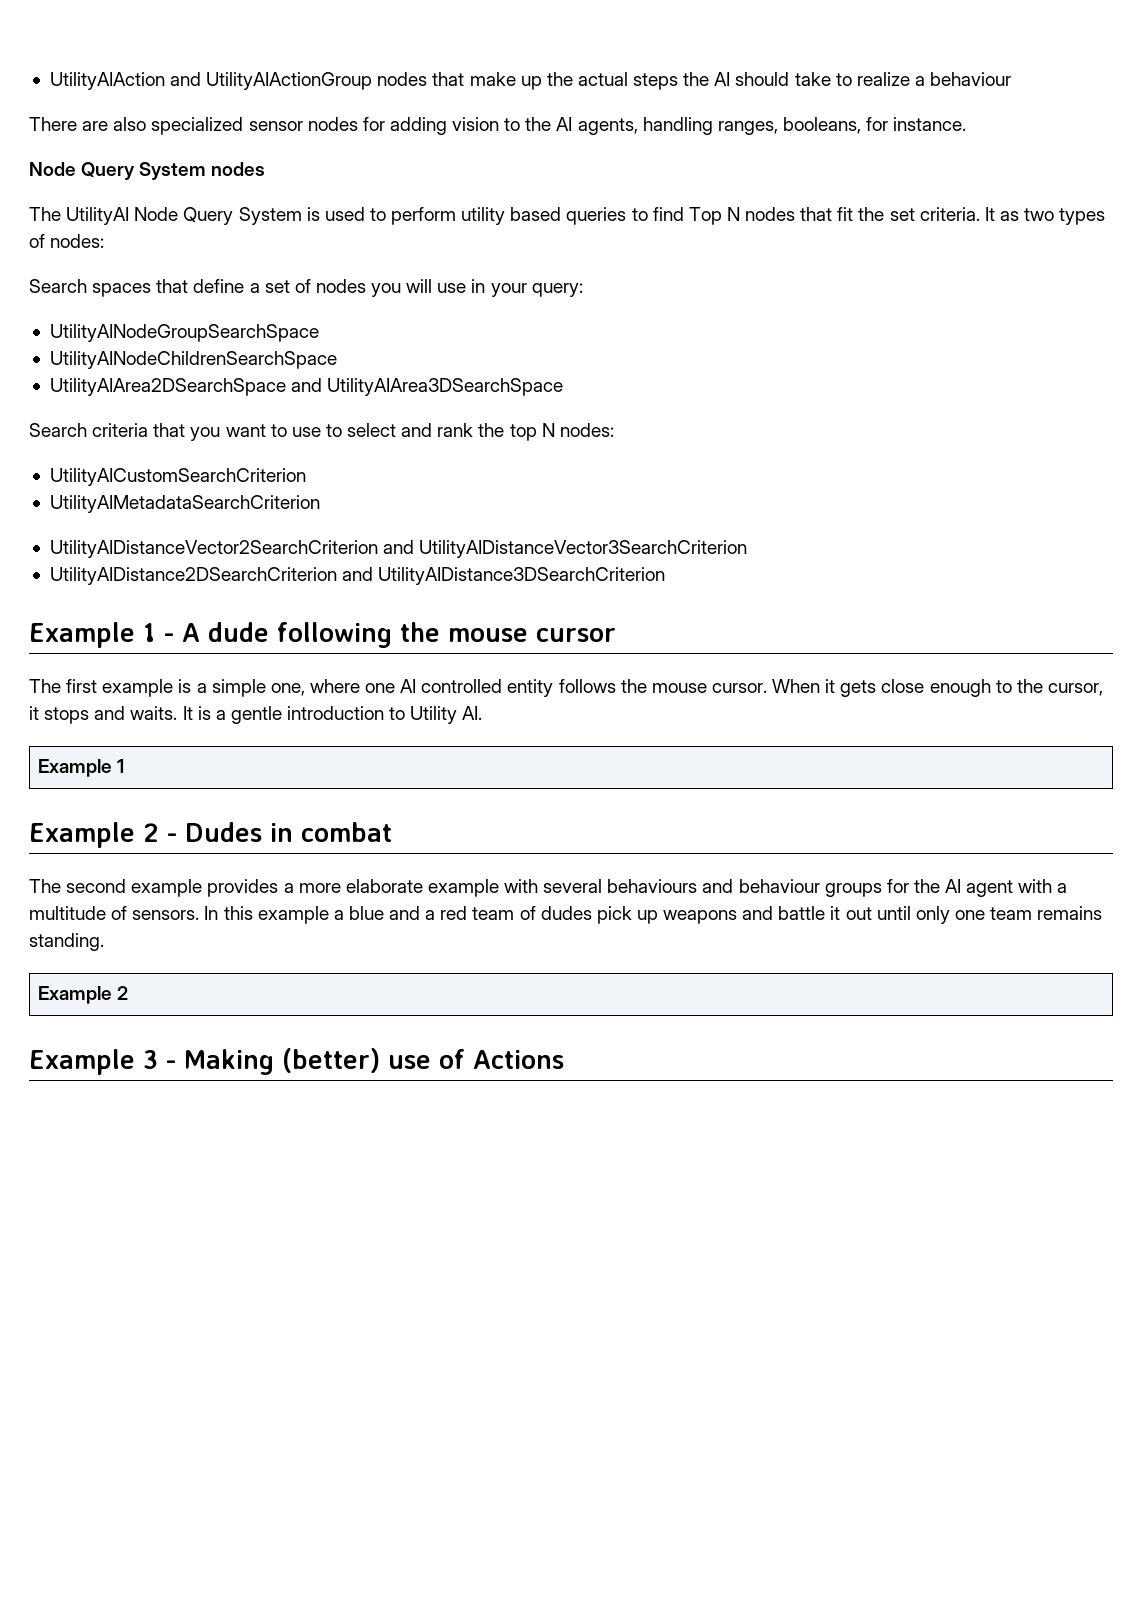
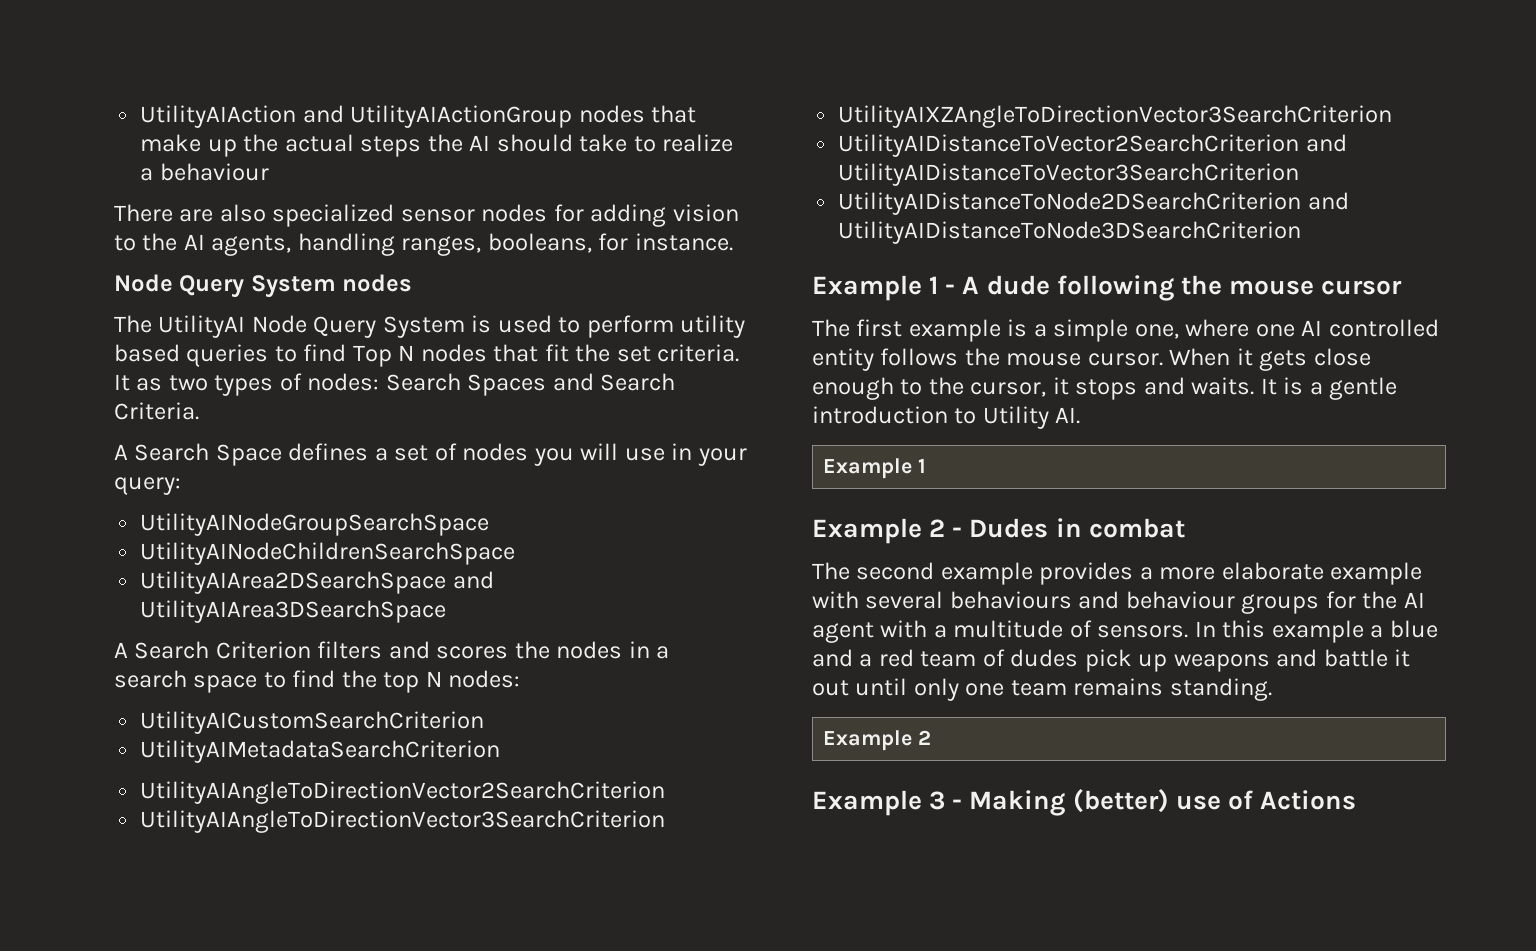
- It as two types of nodes:
- Search spaces that define a set of nodes you will use in your query:
+ It as two types of nodes: Search Spaces and Search Criteria.
+ A Search Space defines a set of nodes you will use in your query:
- Search criteria that you want to use to select and rank the top N nodes:
+ A Search Criterion filters and scores the nodes in a search space to find the top N nodes:
- UtilityAIDistanceVector2SearchCriterion and UtilityAIDistanceVector3SearchCriterion
- UtilityAIDistance2DSearchCriterion and UtilityAIDistance3DSearchCriterion
+ UtilityAIAngleToDirectionVector2SearchCriterion
+ UtilityAIAngleToDirectionVector3SearchCriterion
+ UtilityAIXZAngleToDirectionVector3SearchCriterion
+ UtilityAIDistanceToVector2SearchCriterion and UtilityAIDistanceToVector3SearchCriterion
+ UtilityAIDistanceToNode2DSearchCriterion and UtilityAIDistanceToNode3DSearchCriterion

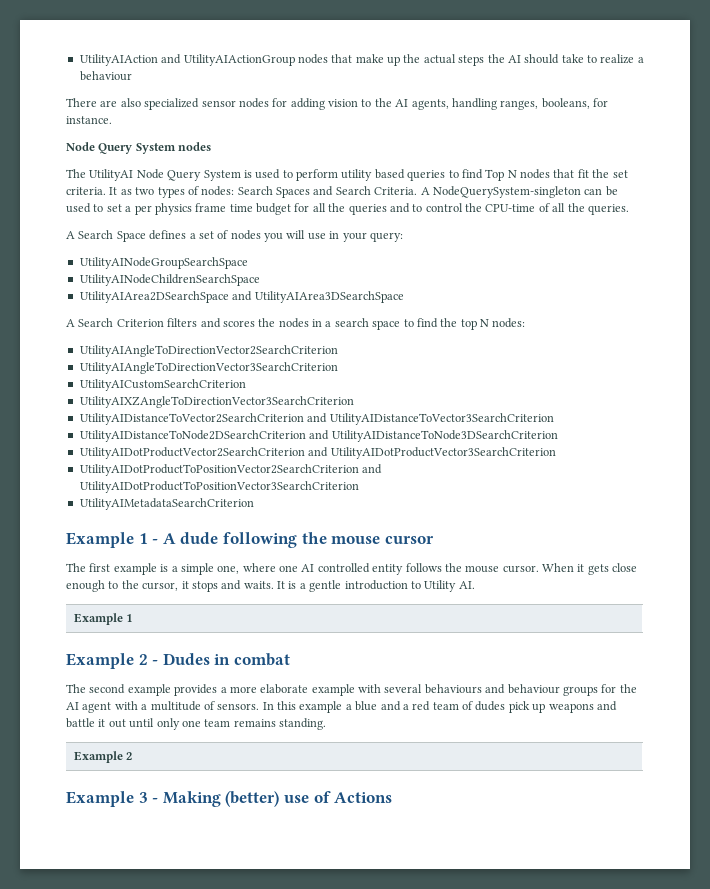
+ A NodeQuerySystem-singleton can be used to set a per physics frame time budget for all the queries and to control the CPU-time of all the queries.
- UtilityAICustomSearchCriterion
- UtilityAIMetadataSearchCriterion
+ UtilityAICustomSearchCriterion
+ UtilityAIDotProductVector2SearchCriterion and UtilityAIDotProductVector3SearchCriterion
+ UtilityAIDotProductToPositionVector2SearchCriterion and UtilityAIDotProductToPositionVector3SearchCriterion
+ UtilityAIMetadataSearchCriterion

